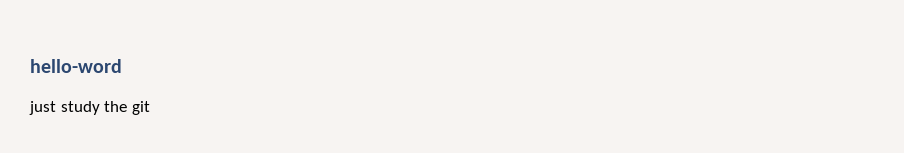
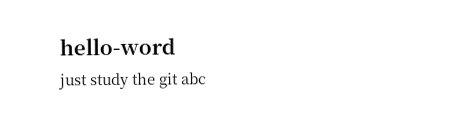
- just study the git
+ just study the git abc

